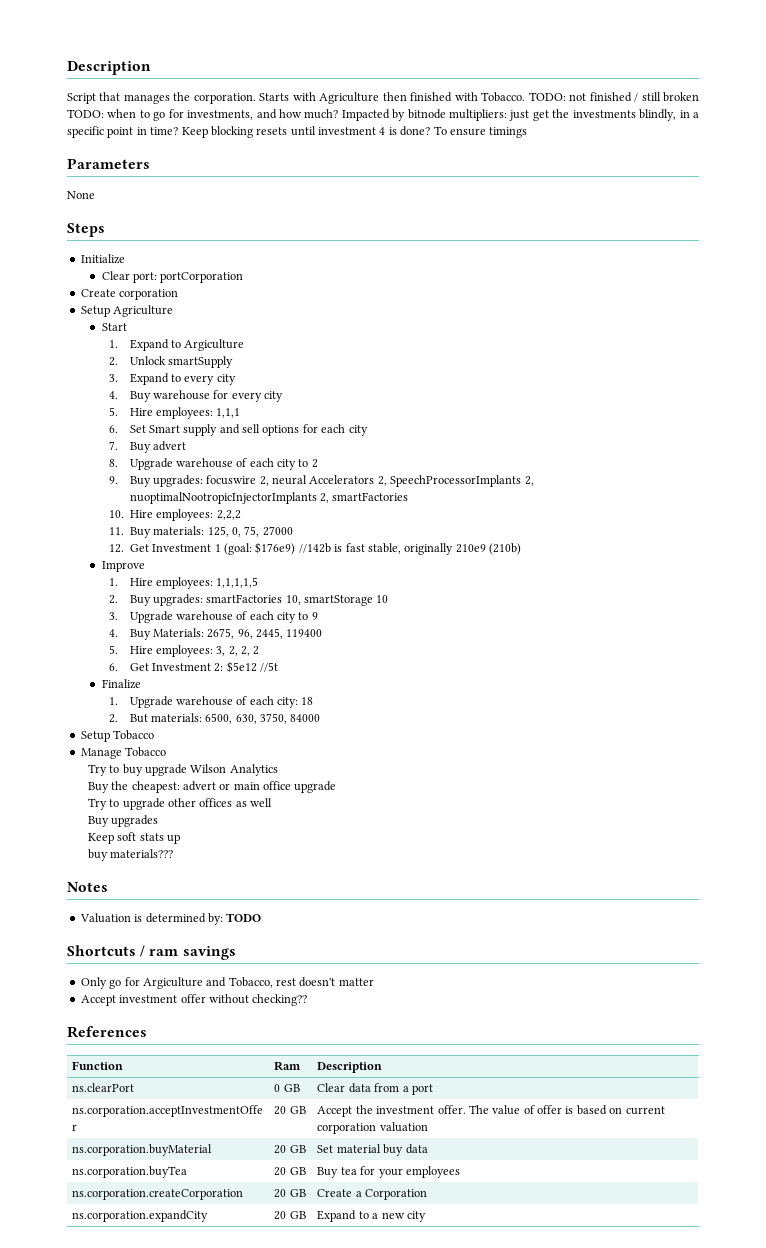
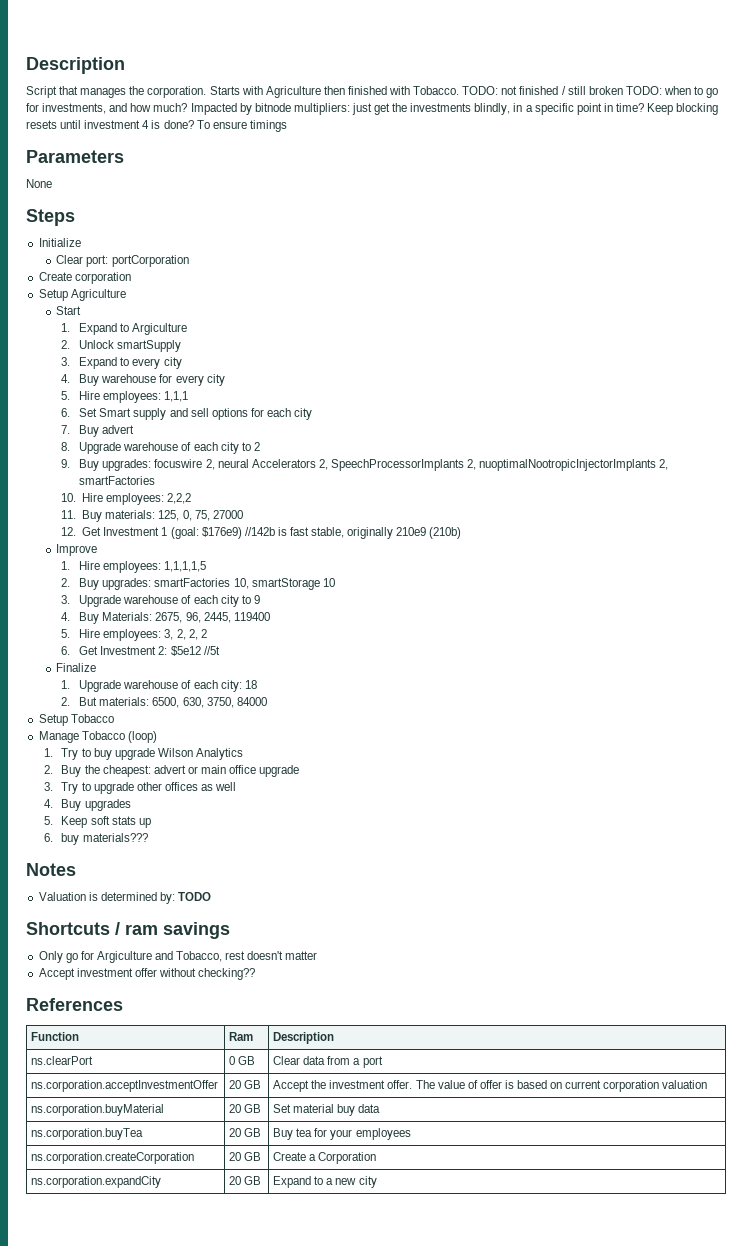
- Manage Tobacco
- Try to buy upgrade Wilson Analytics
+ Manage Tobacco (loop)
+ 1. Try to buy upgrade Wilson Analytics
- Buy the cheapest: advert or main office upgrade
+ 2. Buy the cheapest: advert or main office upgrade
- Try to upgrade other offices as well
+ 3. Try to upgrade other offices as well
- Buy upgrades
+ 4. Buy upgrades
- Keep soft stats up
+ 5. Keep soft stats up
- buy materials???
+ 6. buy materials???

